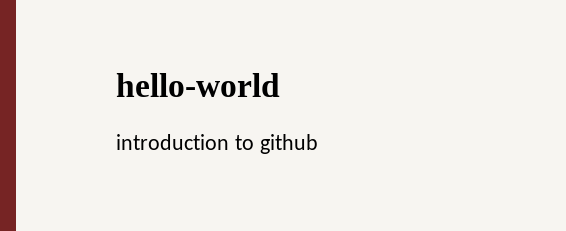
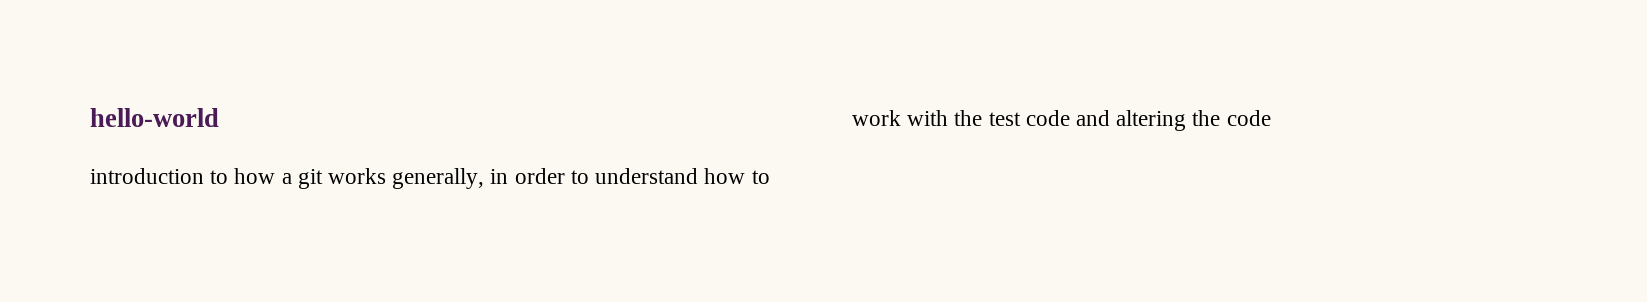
- introduction to github
+ introduction to how a git works generally, in order to understand how to work with the test code and altering the code

